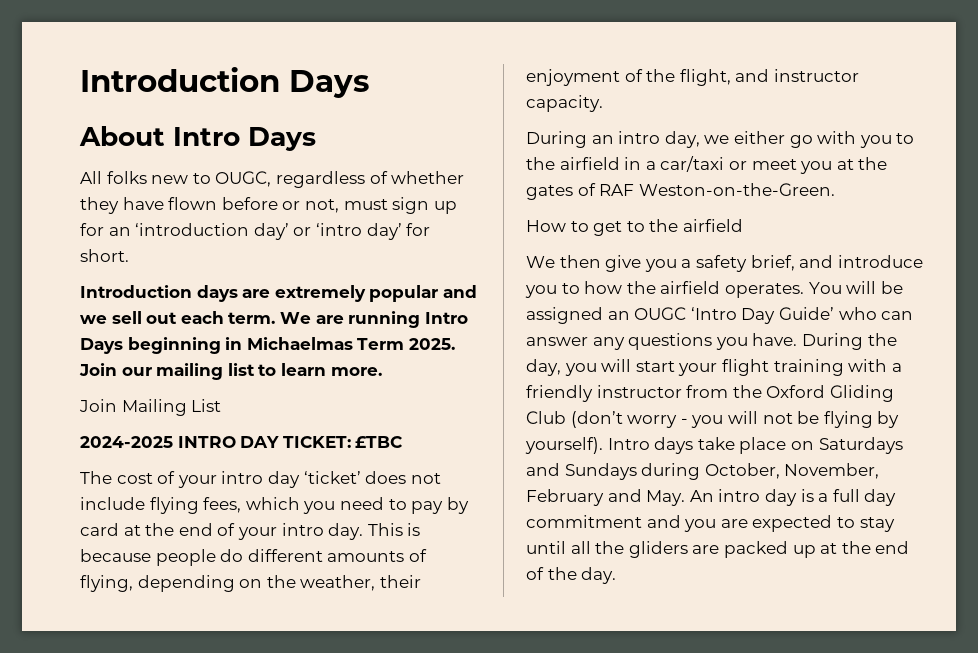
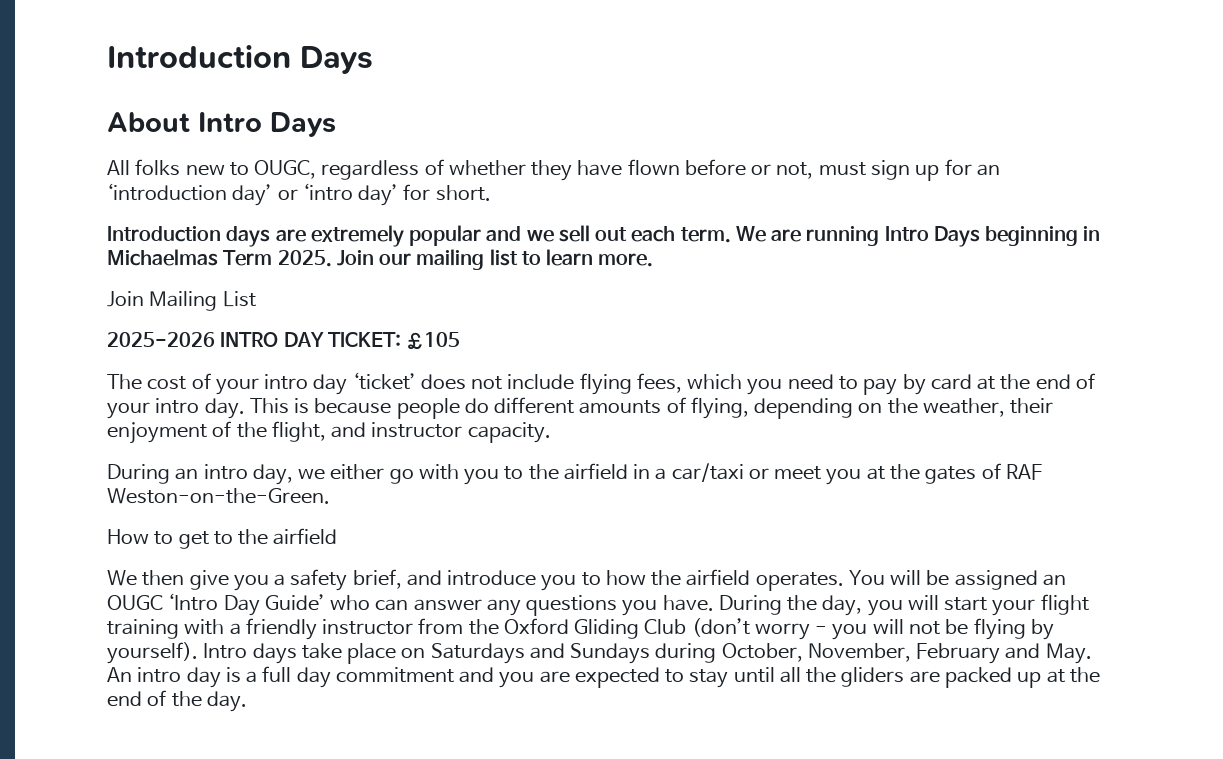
- 2024-2025 INTRO DAY TICKET: £TBC
+ 2025-2026 INTRO DAY TICKET: £105

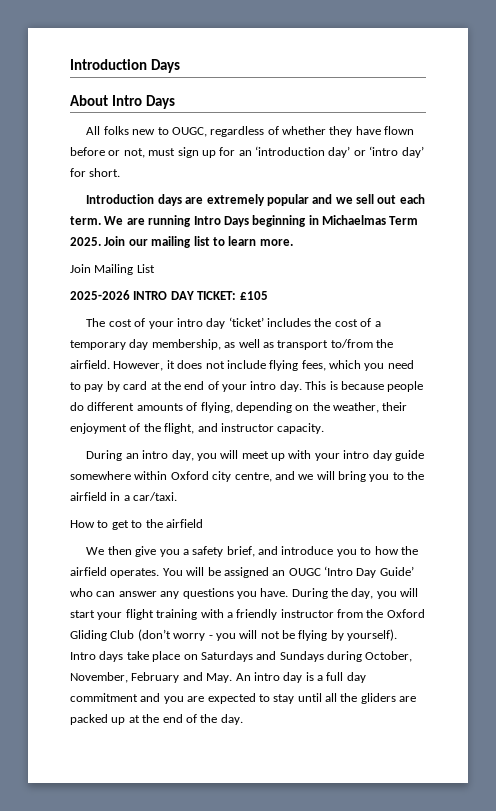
- The cost of your intro day ‘ticket’ does not include flying fees, which you need to pay by card at the end of your intro day.
+ The cost of your intro day ‘ticket’ includes the cost of a temporary day membership, as well as transport to/from the airfield. However, it does not include flying fees, which you need to pay by card at the end of your intro day.
- During an intro day, we either go with you to the airfield in a car/taxi or meet you at the gates of RAF Weston-on-the-Green.
+ During an intro day, you will meet up with your intro day guide somewhere within Oxford city centre, and we will bring you to the airfield in a car/taxi.

